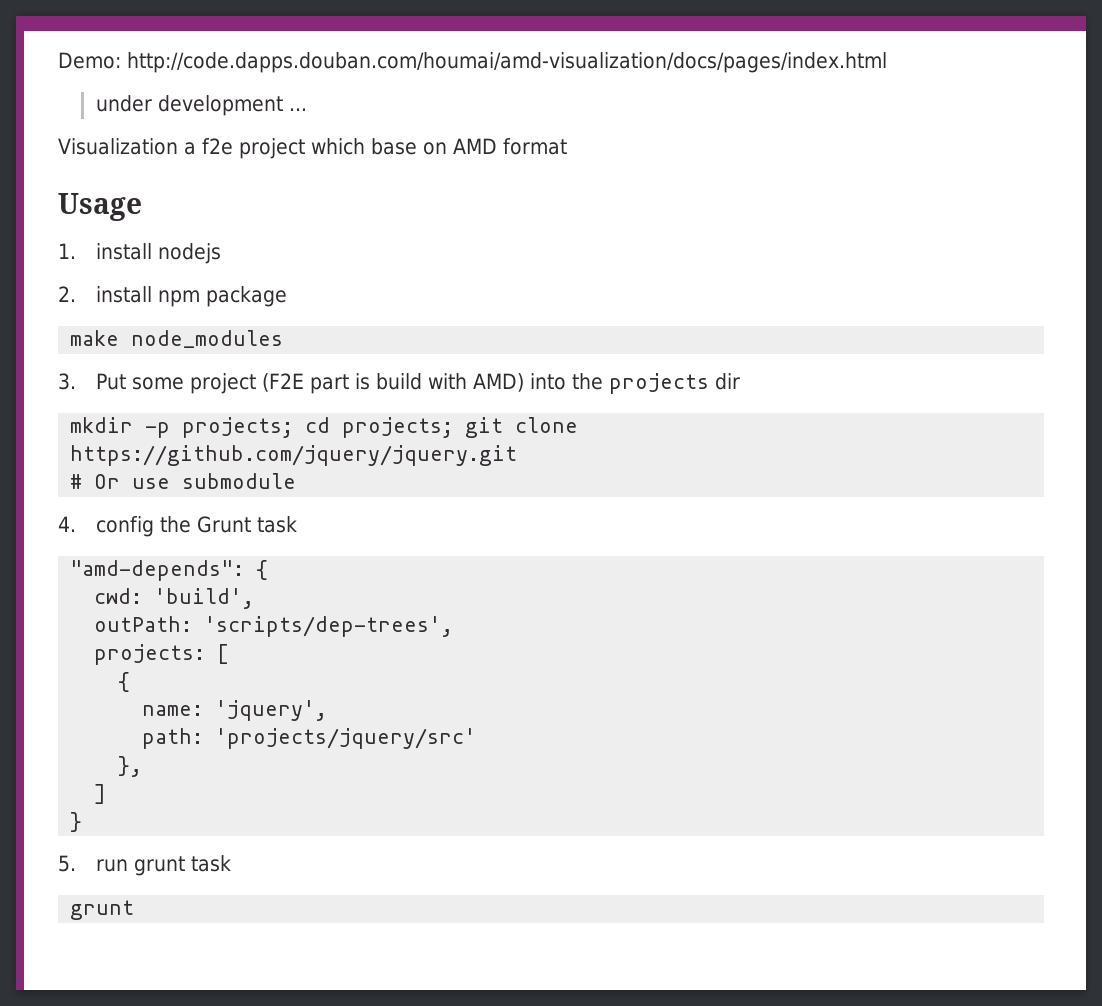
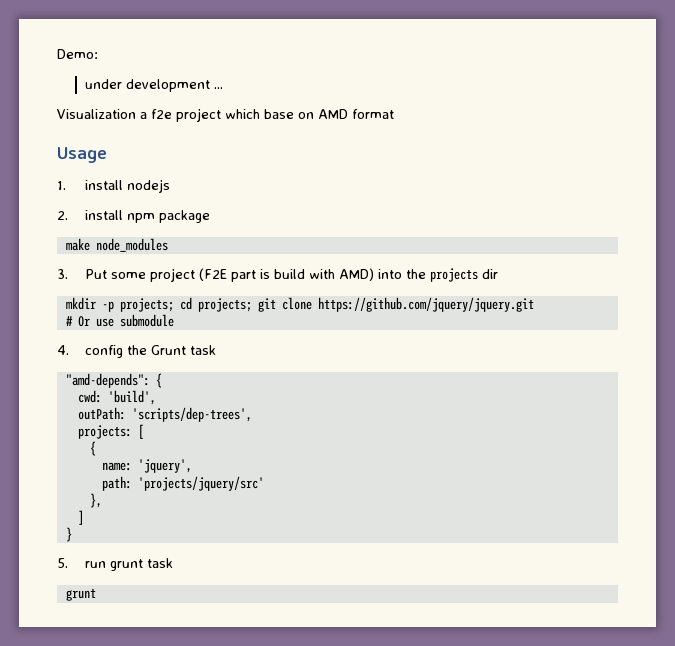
- Demo: http://code.dapps.douban.com/houmai/amd-visualization/docs/pages/index.html
+ Demo:

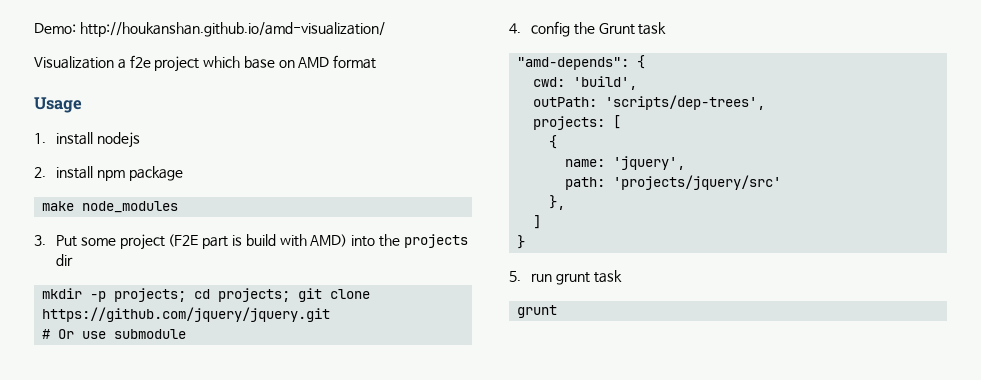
- Demo:
- under development ...
+ Demo: http://houkanshan.github.io/amd-visualization/

